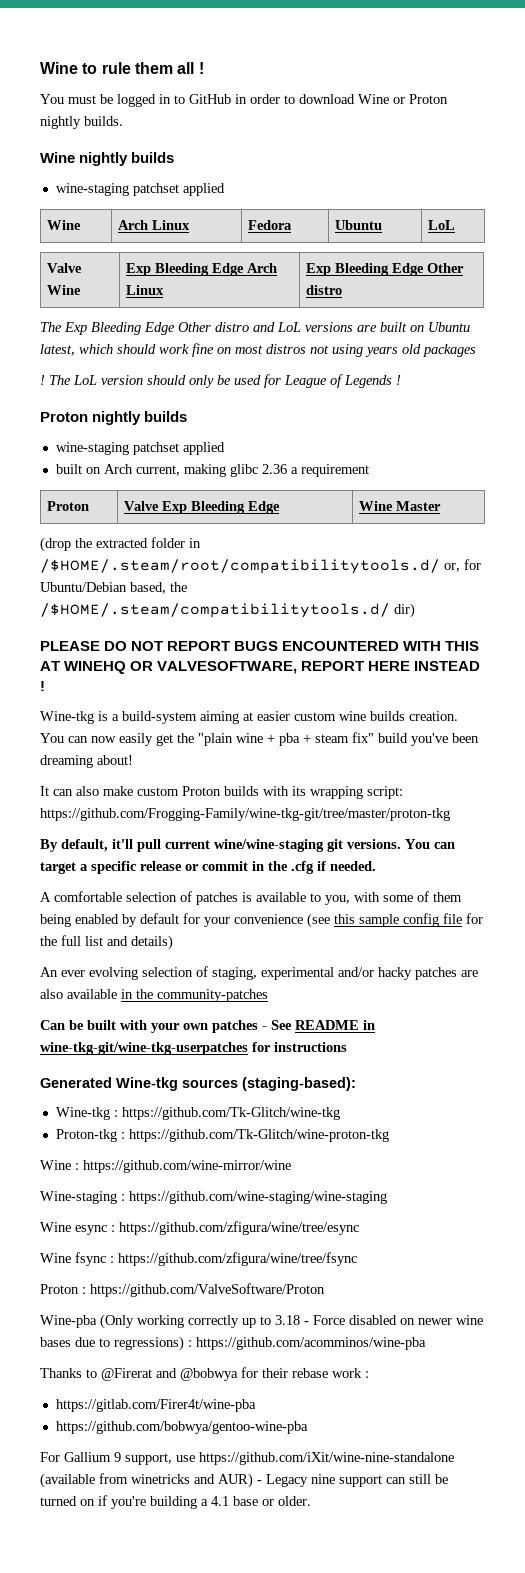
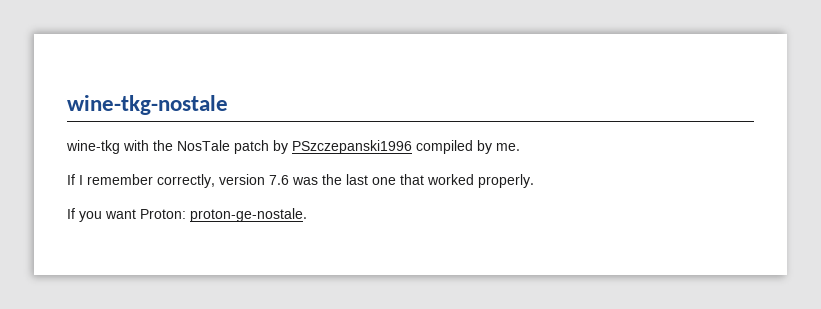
- Wine to rule them all !
- You must be logged in to GitHub in order to download Wine or Proton nightly builds.
- Wine nightly builds
- wine-staging patchset applied
- Wine | Arch Linux | Fedora | Ubuntu | LoL
- Valve Wine | Exp Bleeding Edge Arch Linux | Exp Bleeding Edge Other distro
- The Exp Bleeding Edge Other distro and LoL versions are built on Ubuntu latest, which should work fine on most distros not using years old packages
- ! The LoL version should only be used for League of Legends !
- Proton nightly builds
- wine-staging patchset applied
- built on Arch current, making glibc 2.36 a requirement
- Proton | Valve Exp Bleeding Edge | Wine Master
- (drop the extracted folder in /$HOME/.steam/root/compatibilitytools.d/ or, for Ubuntu/Debian based, the /$HOME/.steam/compatibilitytools.d/ dir)
- PLEASE DO NOT REPORT BUGS ENCOUNTERED WITH THIS AT WINEHQ OR VALVESOFTWARE, REPORT HERE INSTEAD !
- Wine-tkg is a build-system aiming at easier custom wine builds creation. You can now easily get the "plain wine + pba + steam fix" build you've been dreaming about!
- It can also make custom Proton builds with its wrapping script: https://github.com/Frogging-Family/wine-tkg-git/tree/master/proton-tkg
- By default, it'll pull current wine/wine-staging git versions. You can target a specific release or commit in the .cfg if needed.
- A comfortable selection of patches is available to you, with some of them being enabled by default for your convenience (see this sample config file for the full list and details)
- An ever evolving selection of staging, experimental and/or hacky patches are also available in the community-patches
- Can be built with your own patches - See README in wine-tkg-git/wine-tkg-userpatches for instructions
- Generated Wine-tkg sources (staging-based):
- Wine-tkg : https://github.com/Tk-Glitch/wine-tkg
- Proton-tkg : https://github.com/Tk-Glitch/wine-proton-tkg
- Wine : https://github.com/wine-mirror/wine
- Wine-staging : https://github.com/wine-staging/wine-staging
- Wine esync : https://github.com/zfigura/wine/tree/esync
- Wine fsync : https://github.com/zfigura/wine/tree/fsync
- Proton : https://github.com/ValveSoftware/Proton
- Wine-pba (Only working correctly up to 3.18 - Force disabled on newer wine bases due to regressions) : https://github.com/acomminos/wine-pba
- Thanks to @Firerat and @bobwya for their rebase work :
- https://gitlab.com/Firer4t/wine-pba
- https://github.com/bobwya/gentoo-wine-pba
- For Gallium 9 support, use https://github.com/iXit/wine-nine-standalone (available from winetricks and AUR) - Legacy nine support can still be turned on if you're building a 4.1 base or older.
+ wine-tkg-nostale
+ wine-tkg with the NosTale patch by PSzczepanski1996 compiled by me.
+ If I remember correctly, version 7.6 was the last one that worked properly.
+ If you want Proton: proton-ge-nostale.

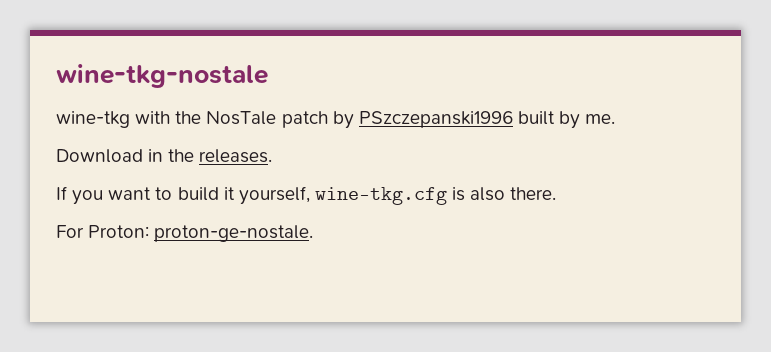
- wine-tkg with the NosTale patch by PSzczepanski1996 compiled by me.
+ wine-tkg with the NosTale patch by PSzczepanski1996 built by me.
- If I remember correctly, version 7.6 was the last one that worked properly.
- If you want Proton: proton-ge-nostale.
+ Download in the releases.
+ If you want to build it yourself, wine-tkg.cfg is also there.
+ For Proton: proton-ge-nostale.

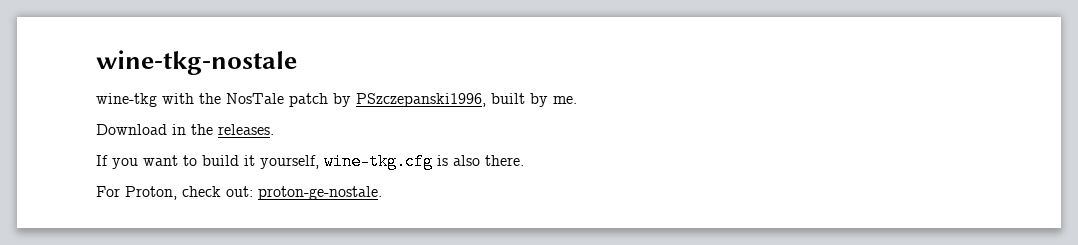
- wine-tkg with the NosTale patch by PSzczepanski1996 built by me.
+ wine-tkg with the NosTale patch by PSzczepanski1996, built by me.
- For Proton: proton-ge-nostale.
+ For Proton, check out: proton-ge-nostale.

